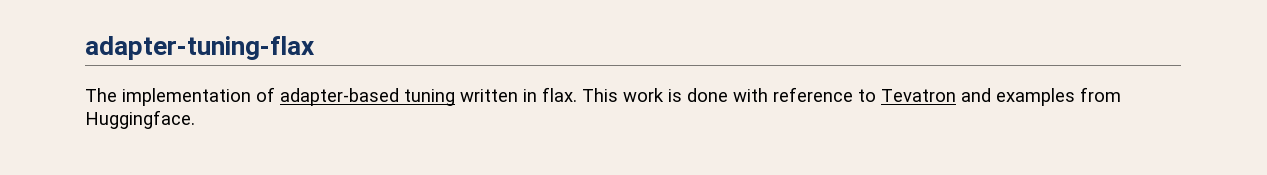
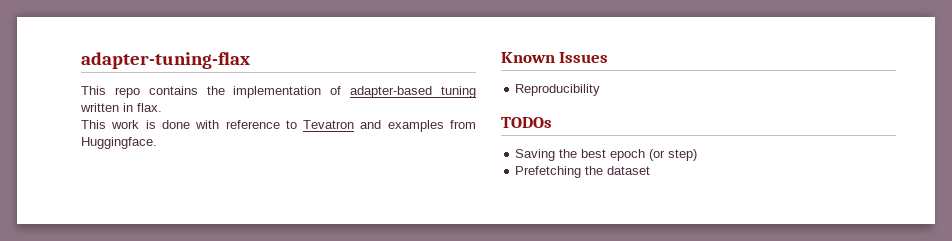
- The implementation of adapter-based tuning written in flax. This work is done with reference to Tevatron and examples from Huggingface.
+ This repo contains the implementation of adapter-based tuning written in flax.
+ This work is done with reference to Tevatron and examples from Huggingface.
+ Known Issues
+ Reproducibility
+ TODOs
+ Saving the best epoch (or step)
+ Prefetching the dataset

